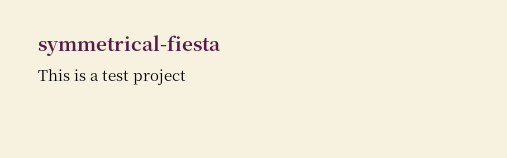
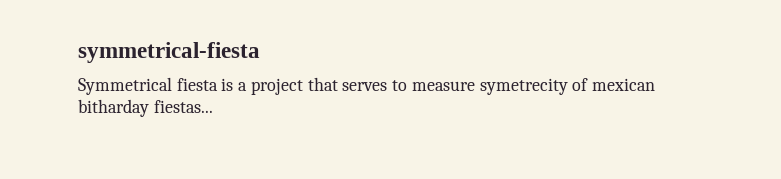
- This is a test project
+ Symmetrical fiesta is a project that serves to measure symetrecity of mexican bitharday fiestas...

